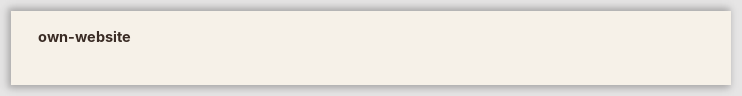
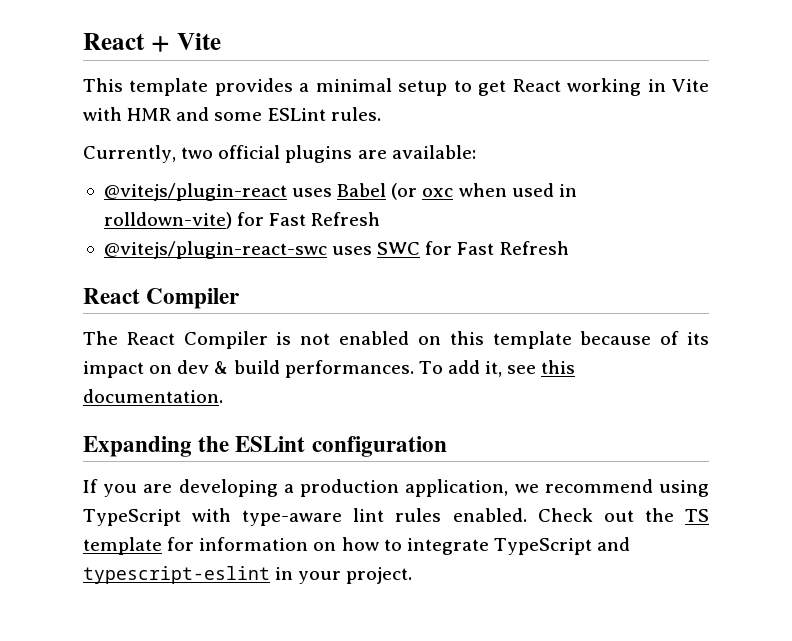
- own-website
+ React + Vite
+ This template provides a minimal setup to get React working in Vite with HMR and some ESLint rules.
+ Currently, two official plugins are available:
+ @vitejs/plugin-react uses Babel (or oxc when used in rolldown-vite) for Fast Refresh
+ @vitejs/plugin-react-swc uses SWC for Fast Refresh
+ React Compiler
+ The React Compiler is not enabled on this template because of its impact on dev & build performances. To add it, see this documentation.
+ Expanding the ESLint configuration
+ If you are developing a production application, we recommend using TypeScript with type-aware lint rules enabled. Check out the TS template for information on how to integrate TypeScript and typescript-eslint in your project.

